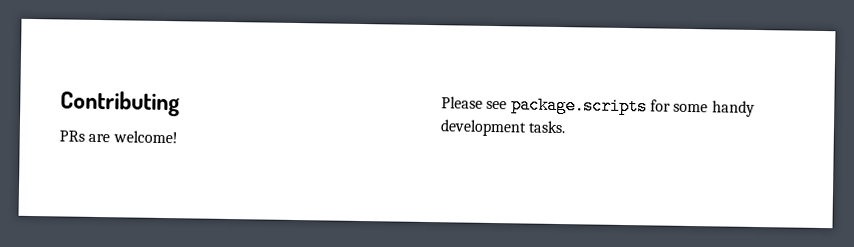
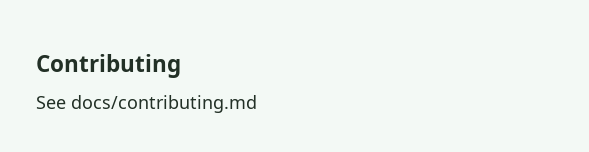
- PRs are welcome!
- Please see package.scripts for some handy development tasks.
+ See docs/contributing.md

